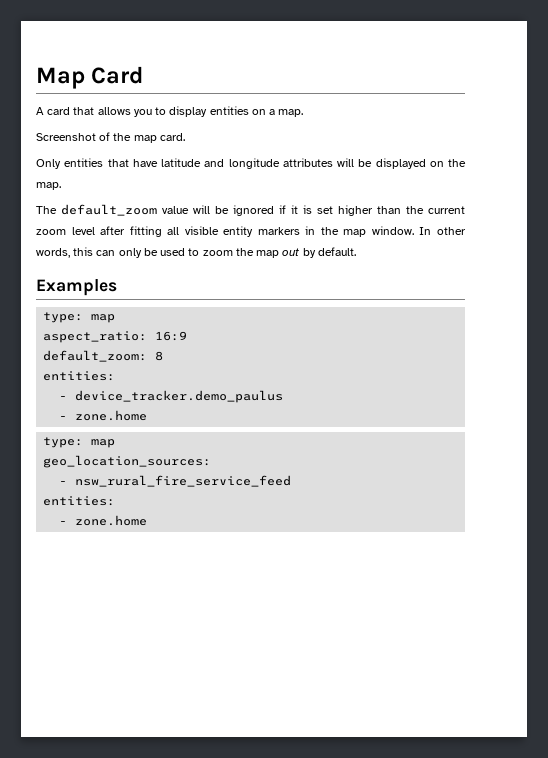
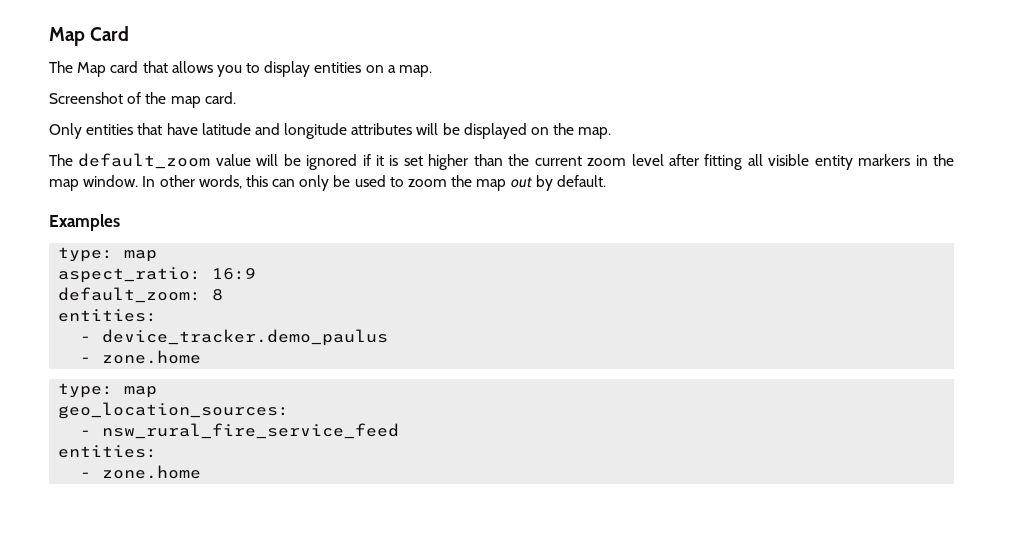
- A card that allows you to display entities on a map.
+ The Map card that allows you to display entities on a map.

